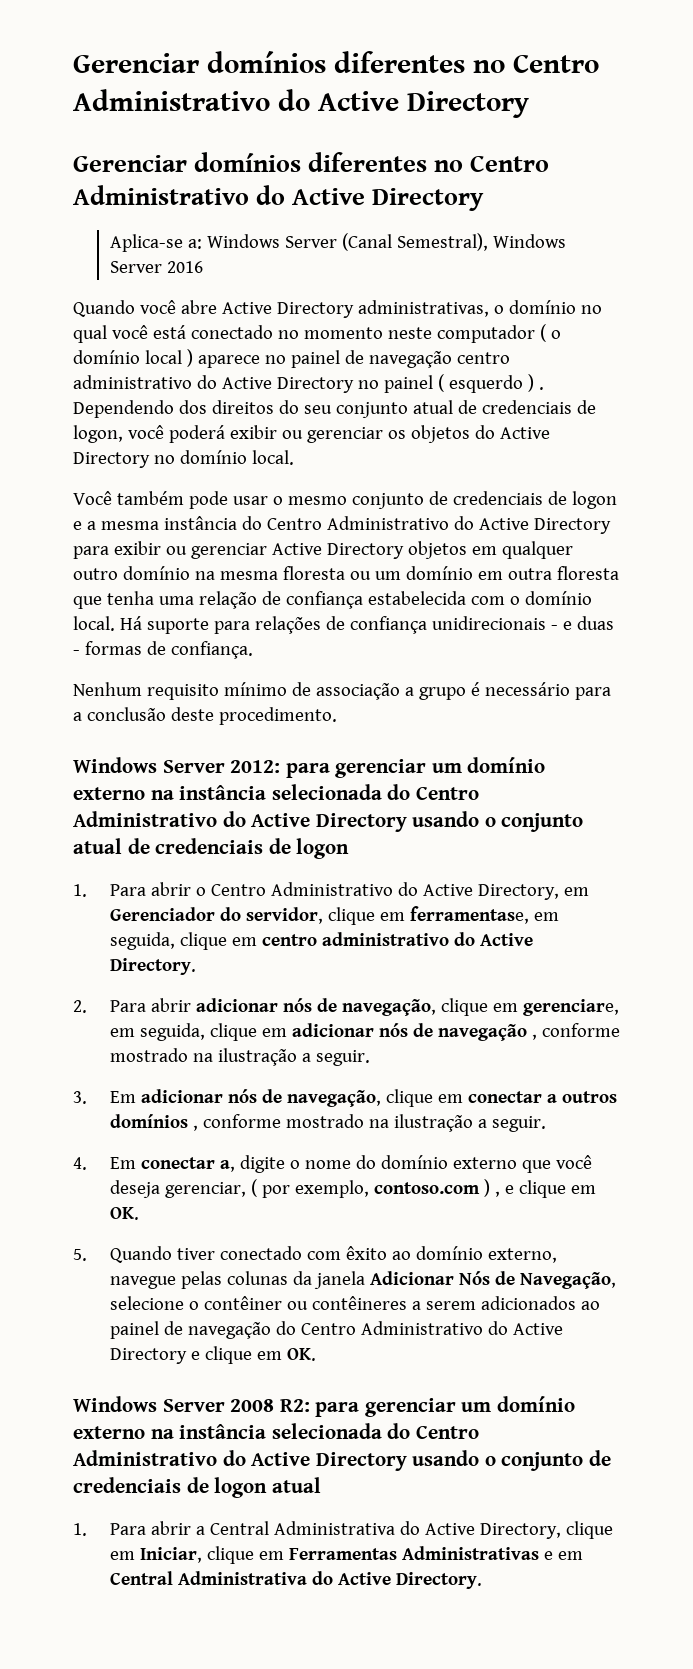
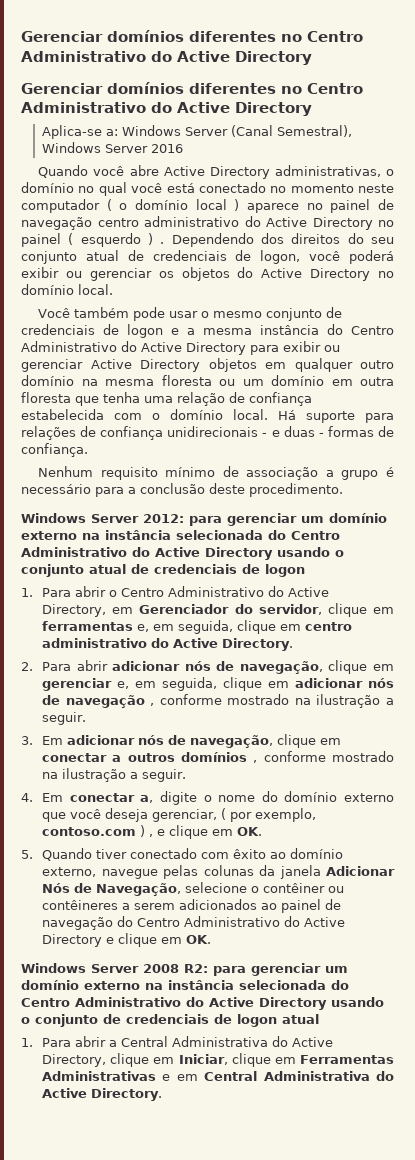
- 1. Para abrir o Centro Administrativo do Active Directory, em Gerenciador do servidor, clique em ferramentase, em seguida, clique em centro administrativo do Active Directory.
+ 1. Para abrir o Centro Administrativo do Active Directory, em Gerenciador do servidor, clique em ferramentas e, em seguida, clique em centro administrativo do Active Directory.
- 2. Para abrir adicionar nós de navegação, clique em gerenciare, em seguida, clique em adicionar nós de navegação , conforme mostrado na ilustração a seguir.
+ 2. Para abrir adicionar nós de navegação, clique em gerenciar e, em seguida, clique em adicionar nós de navegação , conforme mostrado na ilustração a seguir.

